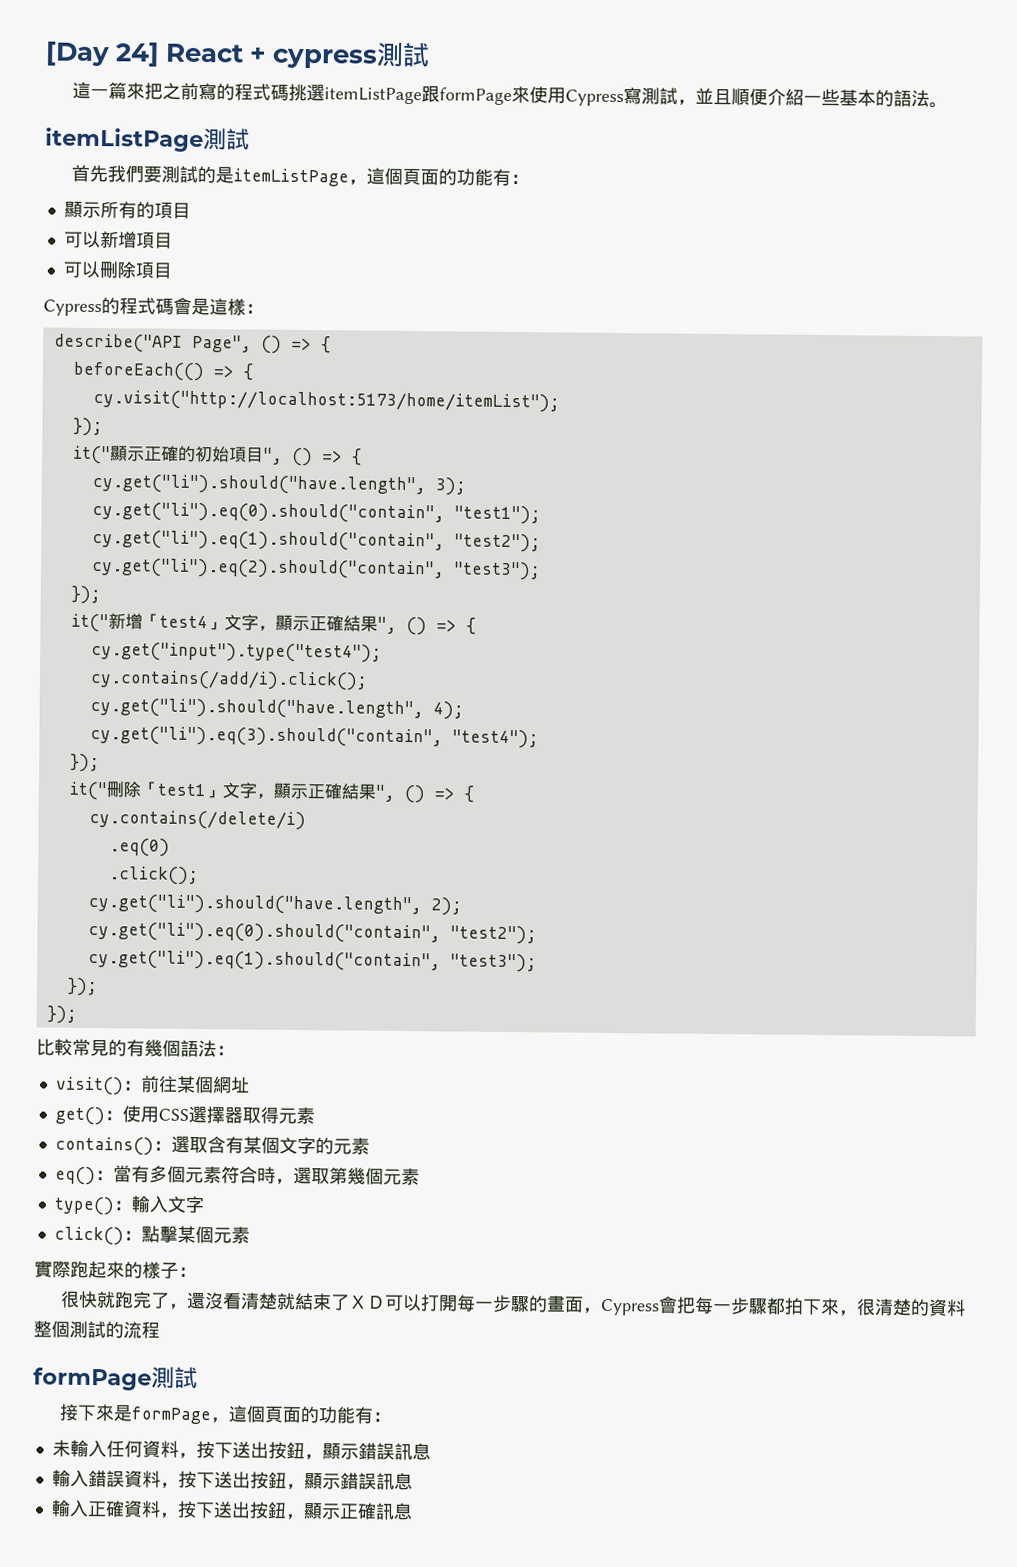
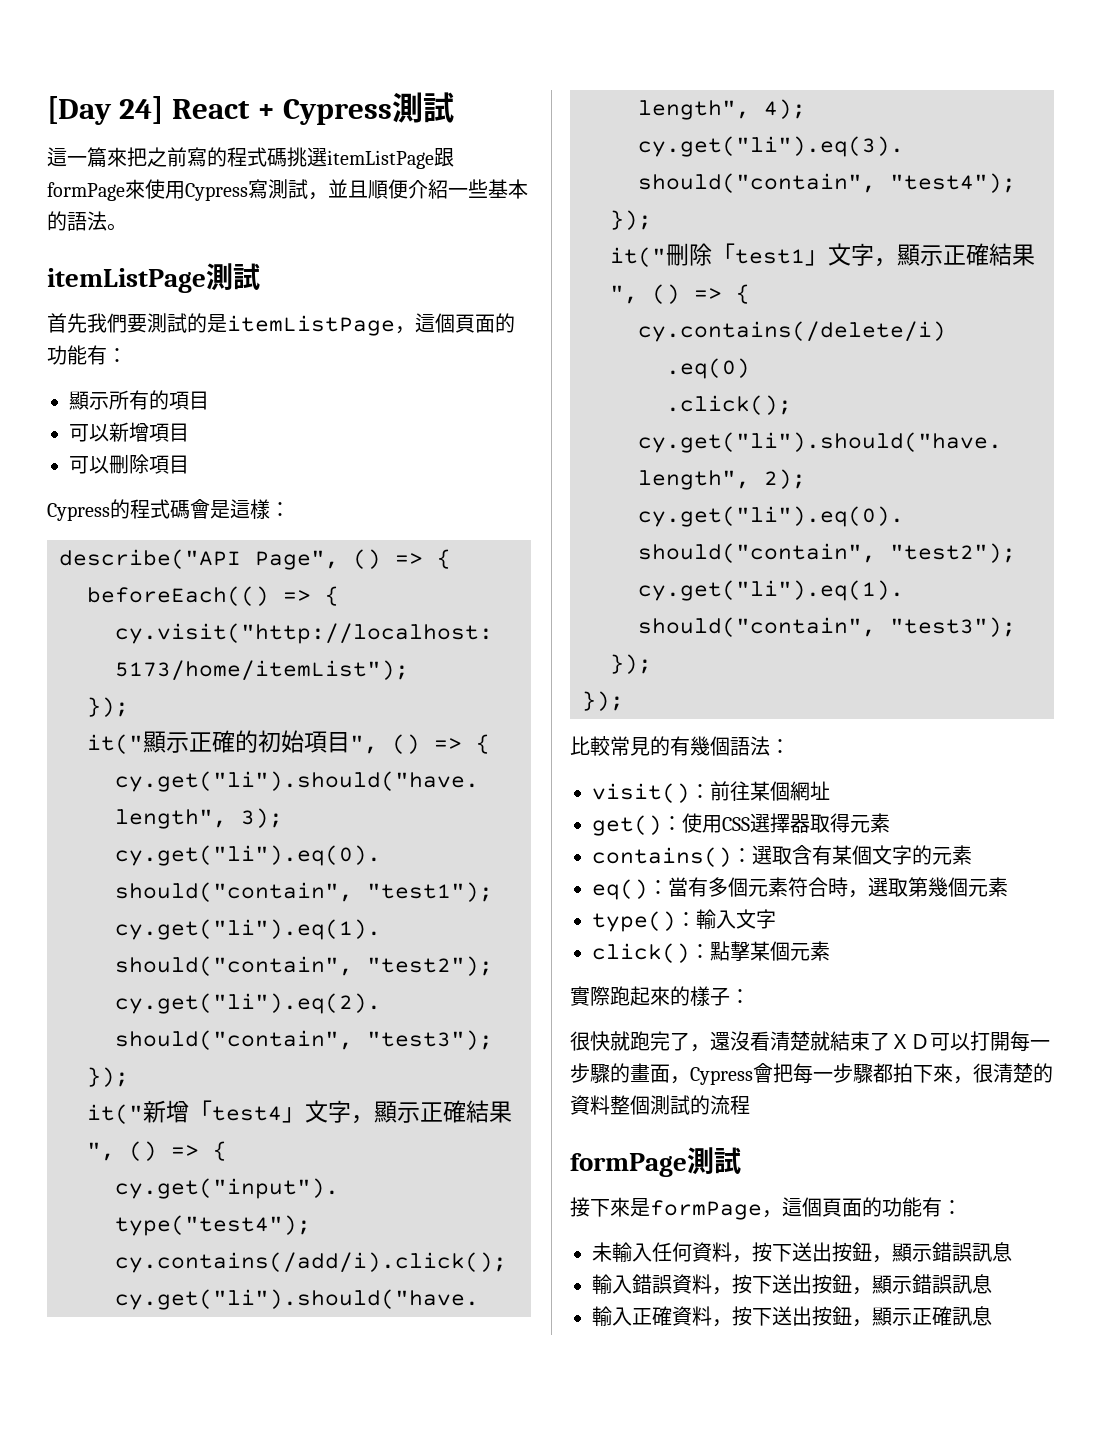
- [Day 24] React + cypress測試
+ [Day 24] React + Cypress測試

